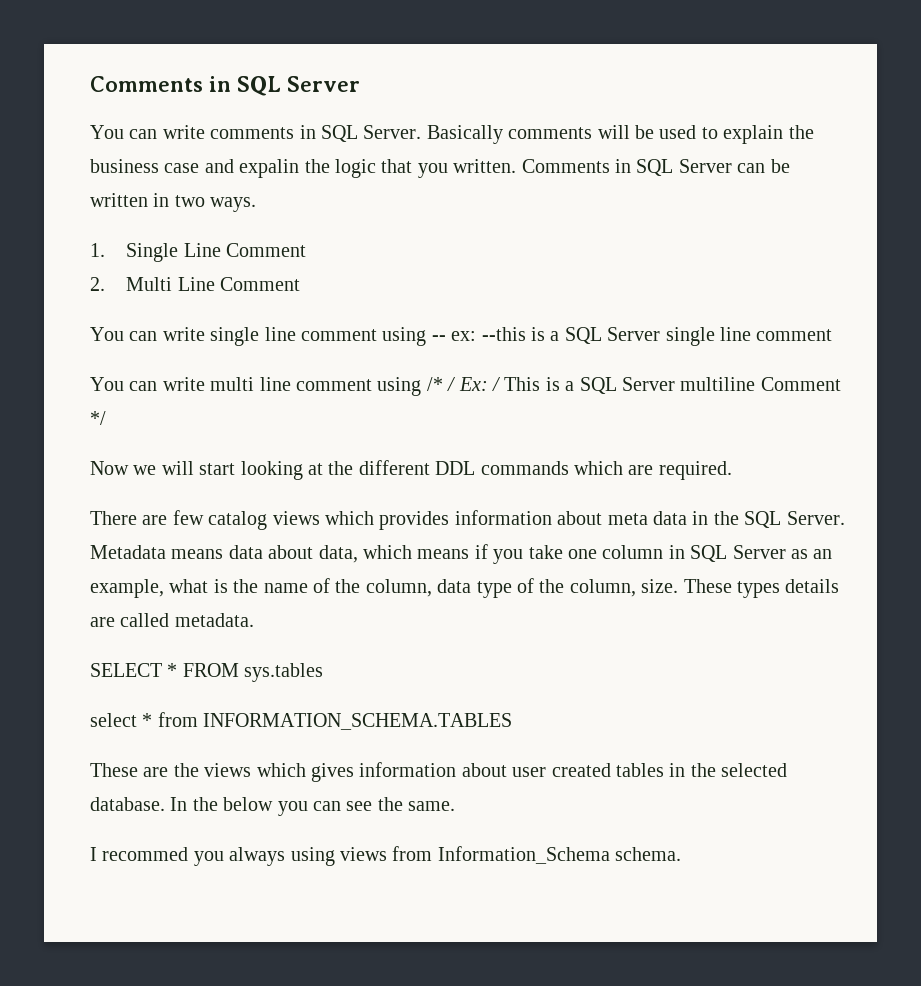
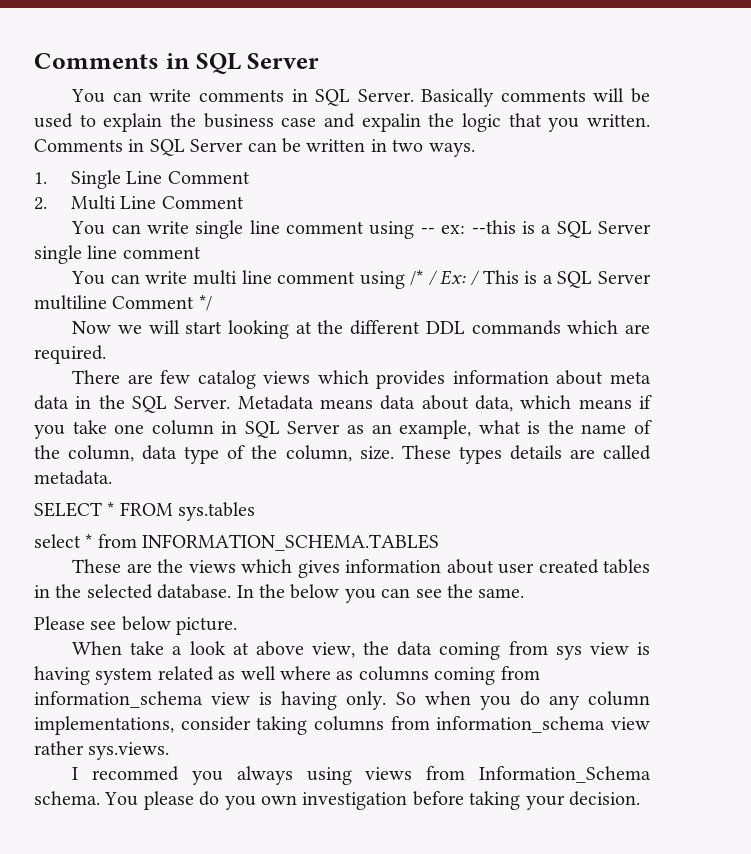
+ Please see below picture.
+ When take a look at above view, the data coming from sys view is having system related as well where as columns coming from information_schema view is having only. So when you do any column implementations, consider taking columns from information_schema view rather sys.views.
+ You please do you own investigation before taking your decision.

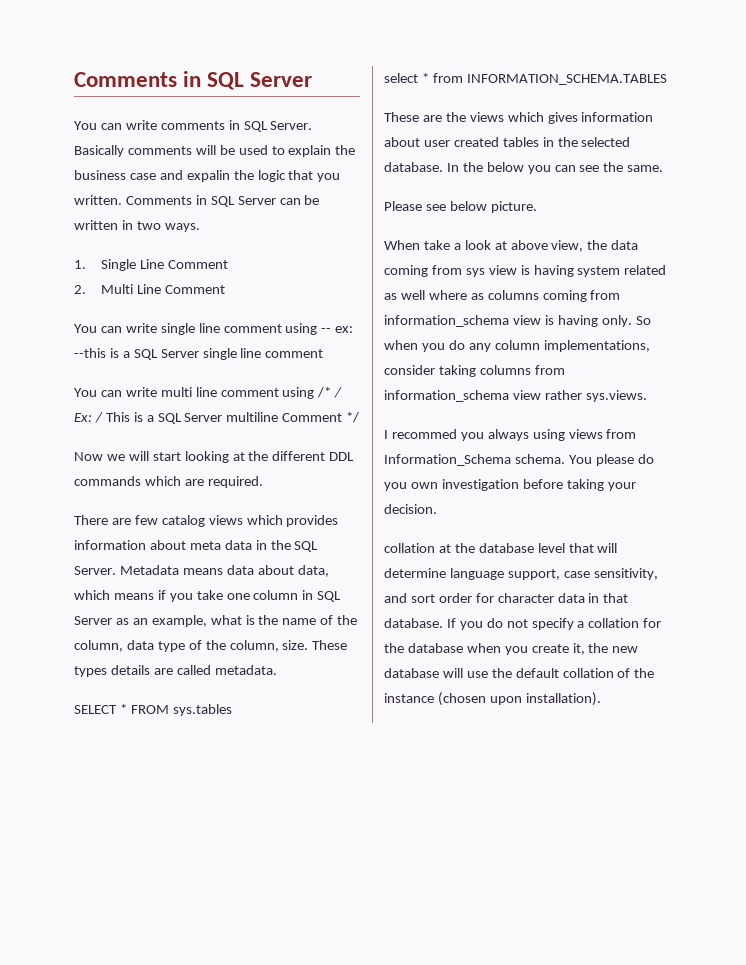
+ collation at the database level that will determine language support, case sensitivity, and sort order for character data in that database. If you do not specify a collation for the database when you create it, the new database will use the default collation of the instance (chosen upon installation).

